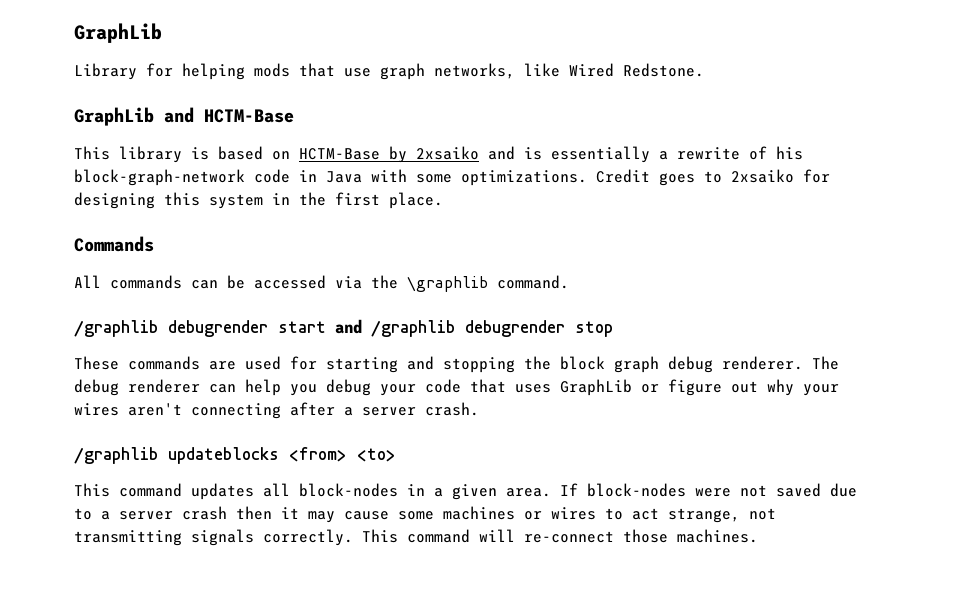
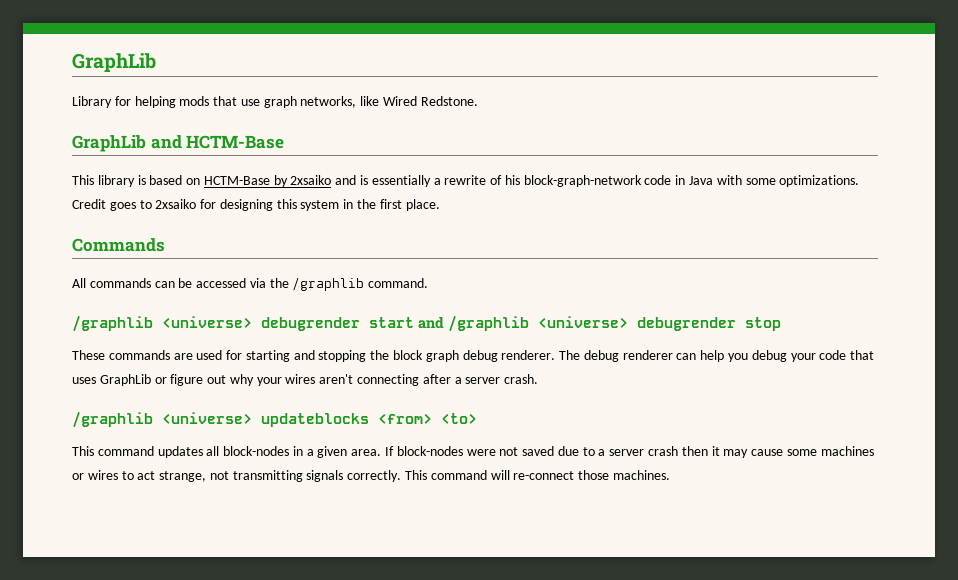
- All commands can be accessed via the \graphlib command.
+ All commands can be accessed via the /graphlib command.
- /graphlib debugrender start and /graphlib debugrender stop
+ /graphlib <universe> debugrender start and /graphlib <universe> debugrender stop
- /graphlib updateblocks <from> <to>
+ /graphlib <universe> updateblocks <from> <to>

